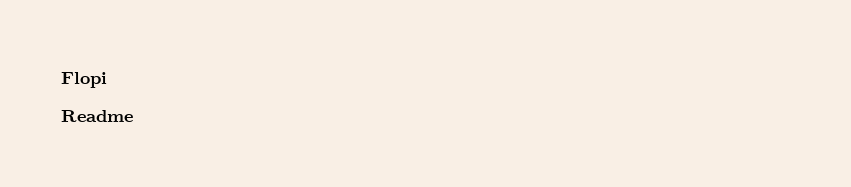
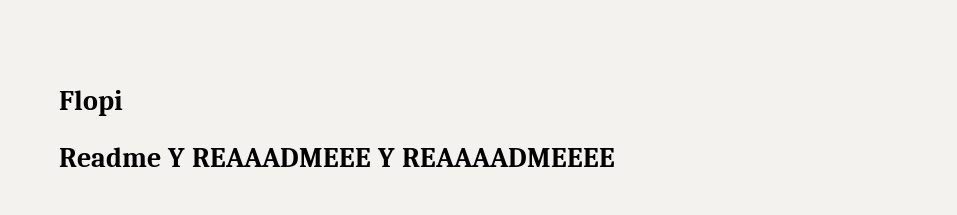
- Readme
+ Readme Y REAAADMEEE Y REAAAADMEEEE

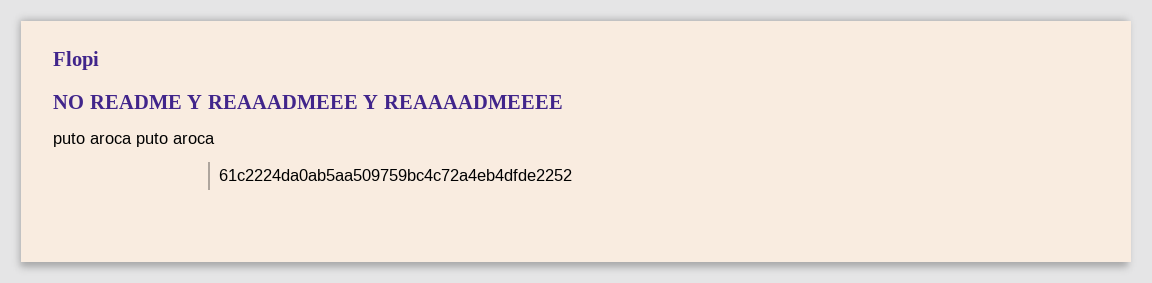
- Readme Y REAAADMEEE Y REAAAADMEEEE
+ NO README Y REAAADMEEE Y REAAAADMEEEE
+ puto aroca puto aroca
+ 61c2224da0ab5aa509759bc4c72a4eb4dfde2252

